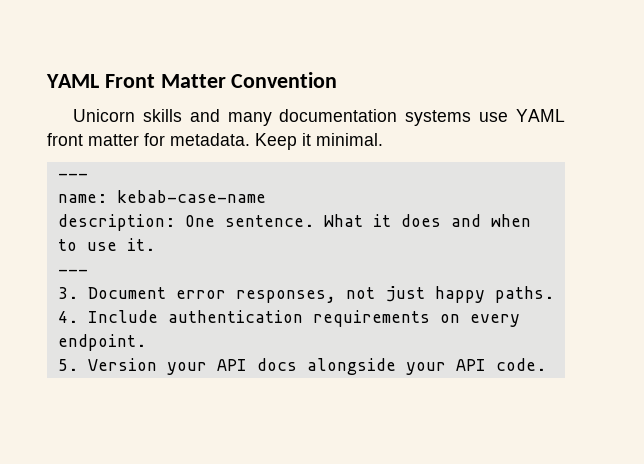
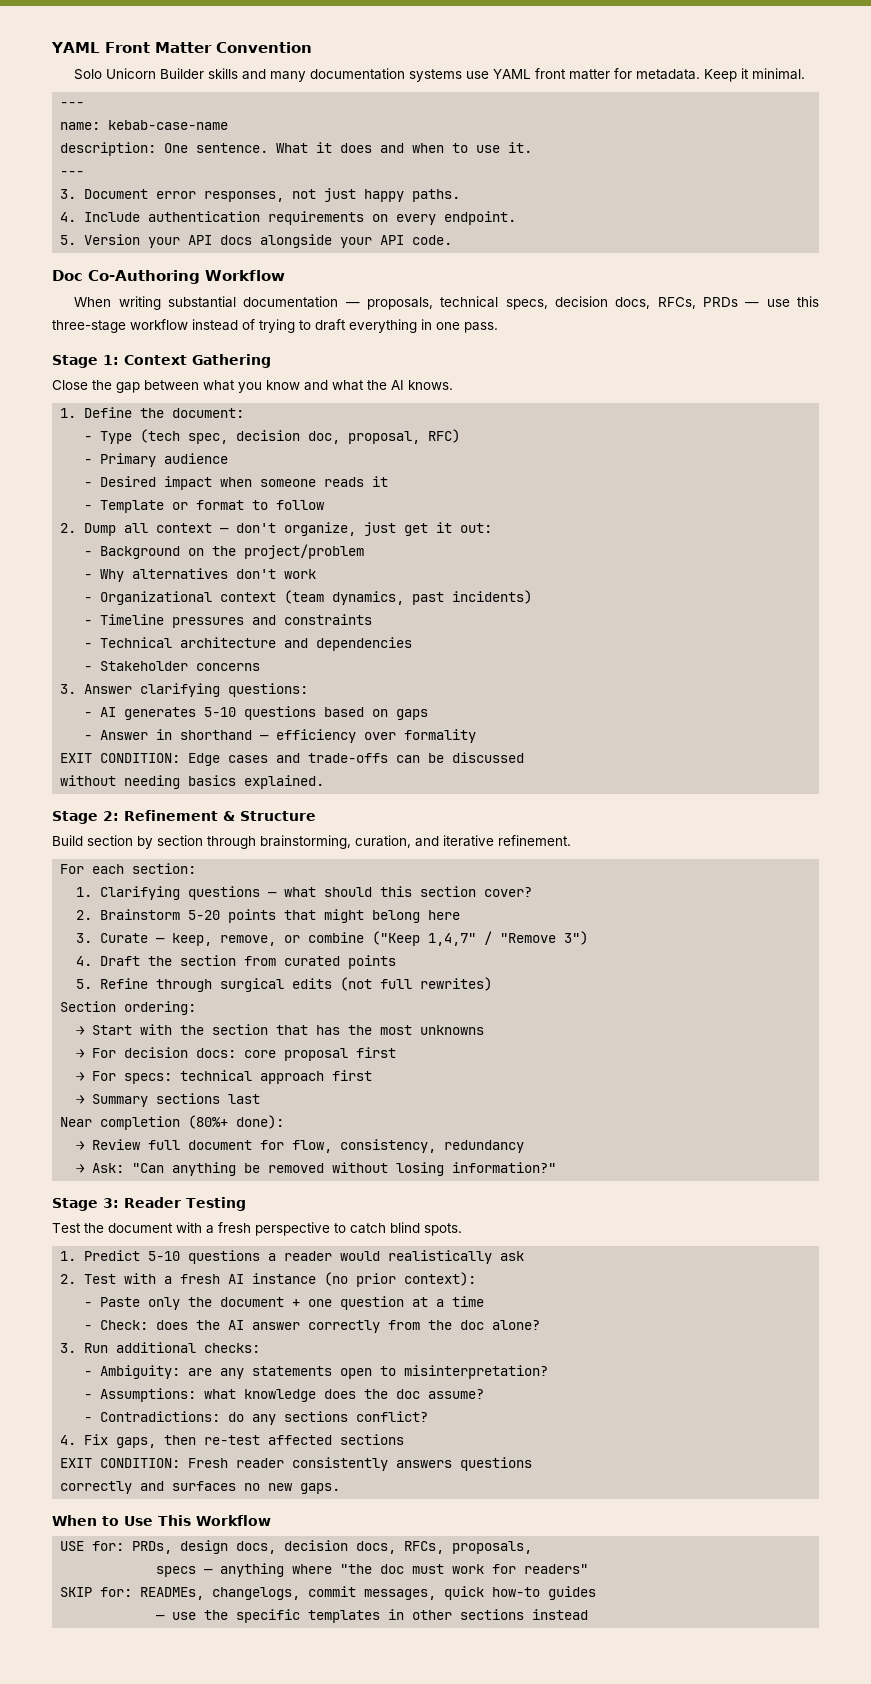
- Unicorn skills and many documentation systems use YAML front matter for metadata.
+ Solo Unicorn Builder skills and many documentation systems use YAML front matter for metadata.
+ Doc Co-Authoring Workflow
+ When writing substantial documentation — proposals, technical specs, decision docs, RFCs, PRDs — use this three-stage workflow instead of trying to draft everything in one pass.
+ Stage 1: Context Gathering
+ Close the gap between what you know and what the AI knows.
+ 1. Define the document:
+ - Type (tech spec, decision doc, proposal, RFC)
+ - Primary audience
+ - Desired impact when someone reads it
+ - Template or format to follow
+ 2. Dump all context — don't organize, just get it out:
+ - Background on the project/problem
+ - Why alternatives don't work
+ - Organizational context (team dynamics, past incidents)
+ - Timeline pressures and constraints
+ - Technical architecture and dependencies
+ - Stakeholder concerns
+ 3. Answer clarifying questions:
+ - AI generates 5-10 questions based on gaps
+ - Answer in shorthand — efficiency over formality
+ EXIT CONDITION: Edge cases and trade-offs can be discussed
+ without needing basics explained.
+ Stage 2: Refinement & Structure
+ Build section by section through brainstorming, curation, and iterative refinement.
+ For each section:
+ 1. Clarifying questions — what should this section cover?
+ 2. Brainstorm 5-20 points that might belong here
+ 3. Curate — keep, remove, or combine ("Keep 1,4,7" / "Remove 3")
+ 4. Draft the section from curated points
+ 5. Refine through surgical edits (not full rewrites)
+ Section ordering:
+ → Start with the section that has the most unknowns
+ → For decision docs: core proposal first
+ → For specs: technical approach first
+ → Summary sections last
+ Near completion (80%+ done):
+ → Review full document for flow, consistency, redundancy
+ → Ask: "Can anything be removed without losing information?"
+ Stage 3: Reader Testing
+ Test the document with a fresh perspective to catch blind spots.
+ 1. Predict 5-10 questions a reader would realistically ask
+ 2. Test with a fresh AI instance (no prior context):
+ - Paste only the document + one question at a time
+ - Check: does the AI answer correctly from the doc alone?
+ 3. Run additional checks:
+ - Ambiguity: are any statements open to misinterpretation?
+ - Assumptions: what knowledge does the doc assume?
+ - Contradictions: do any sections conflict?
+ 4. Fix gaps, then re-test affected sections
+ EXIT CONDITION: Fresh reader consistently answers questions
+ correctly and surfaces no new gaps.
+ When to Use This Workflow
+ USE for: PRDs, design docs, decision docs, RFCs, proposals,
+ specs — anything where "the doc must work for readers"
+ SKIP for: READMEs, changelogs, commit messages, quick how-to guides
+ — use the specific templates in other sections instead

